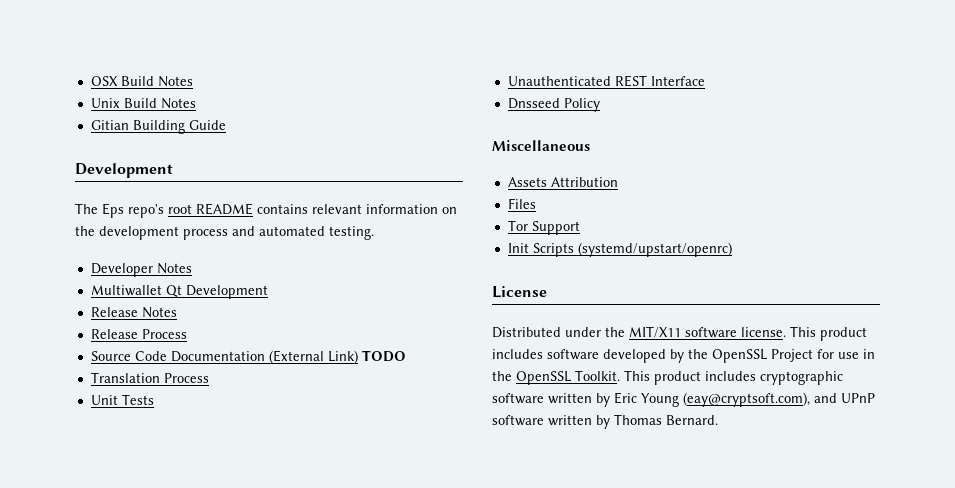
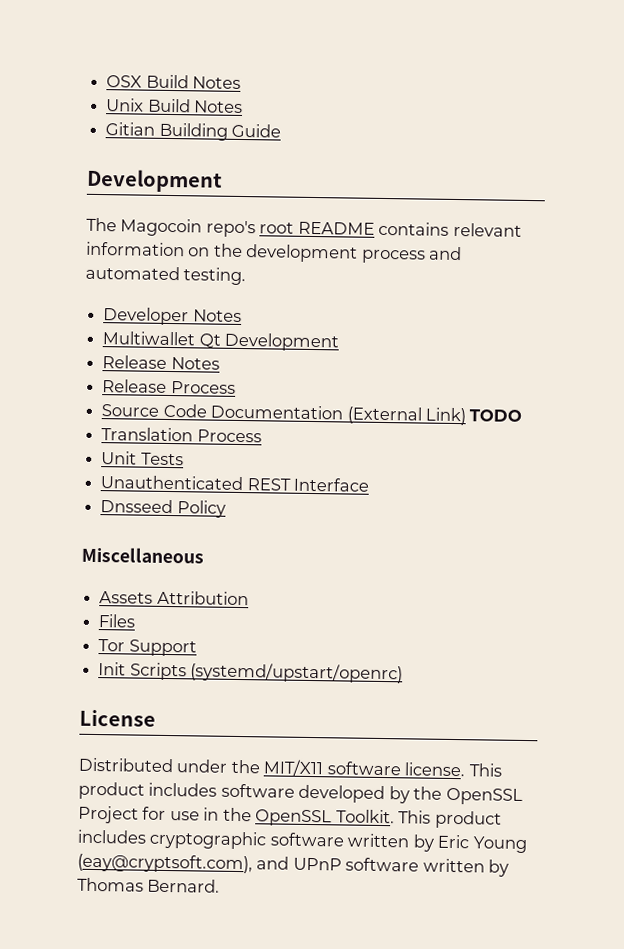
- The Eps repo's root README contains relevant information on the development process and automated testing.
+ The Magocoin repo's root README contains relevant information on the development process and automated testing.

